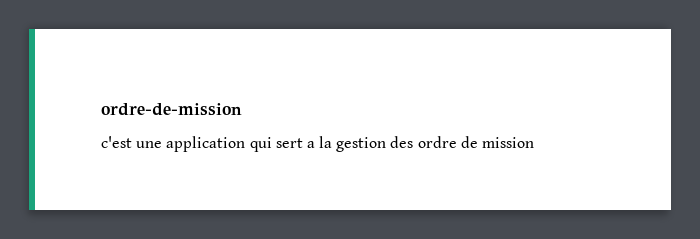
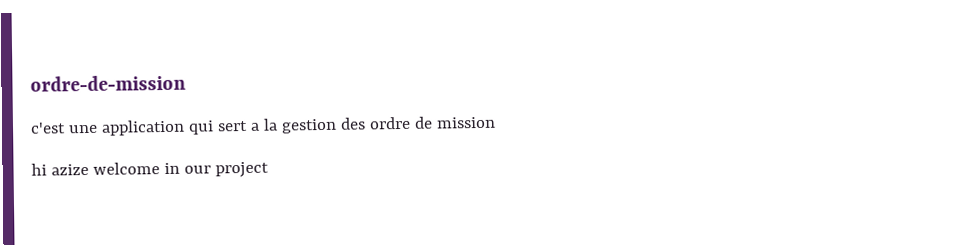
+ hi azize welcome in our project

